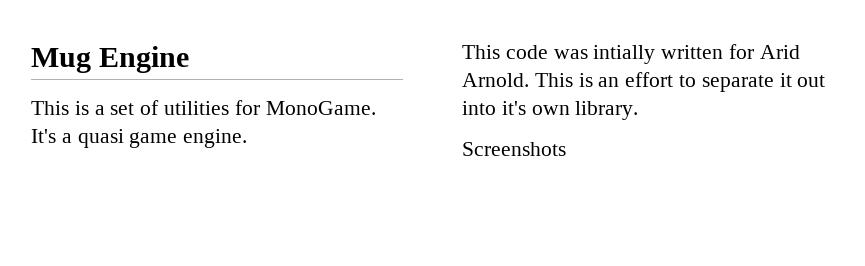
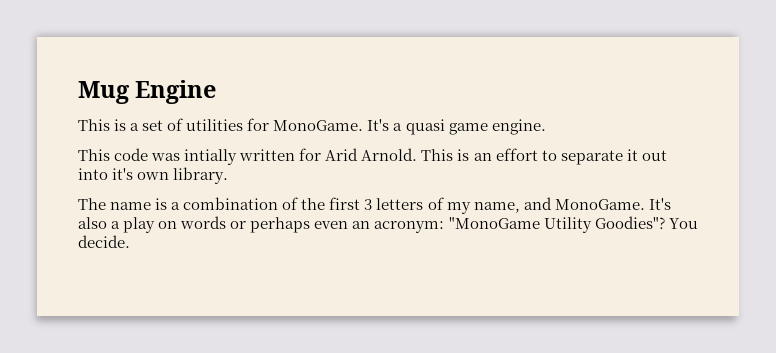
- Screenshots
+ The name is a combination of the first 3 letters of my name, and MonoGame. It's also a play on words or perhaps even an acronym: "MonoGame Utility Goodies"? You decide.

